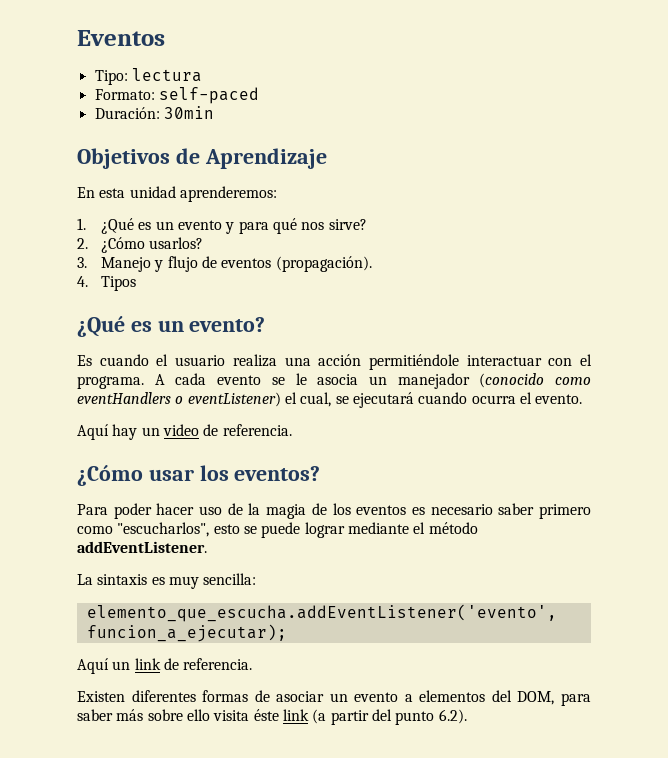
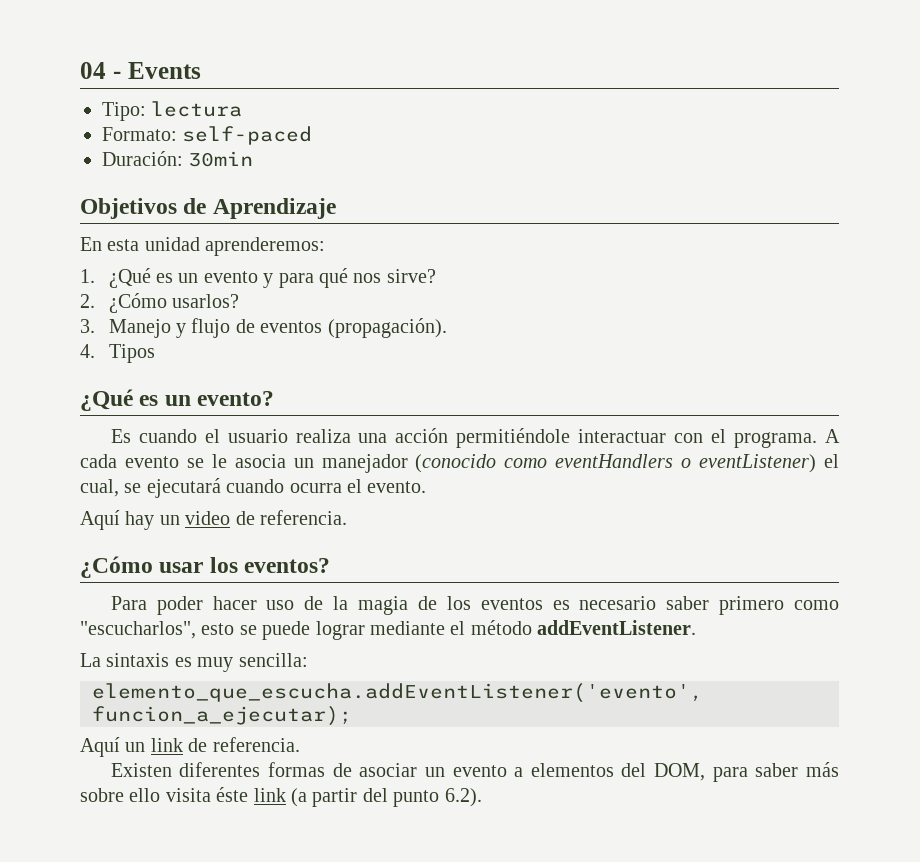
- Eventos
+ 04 - Events

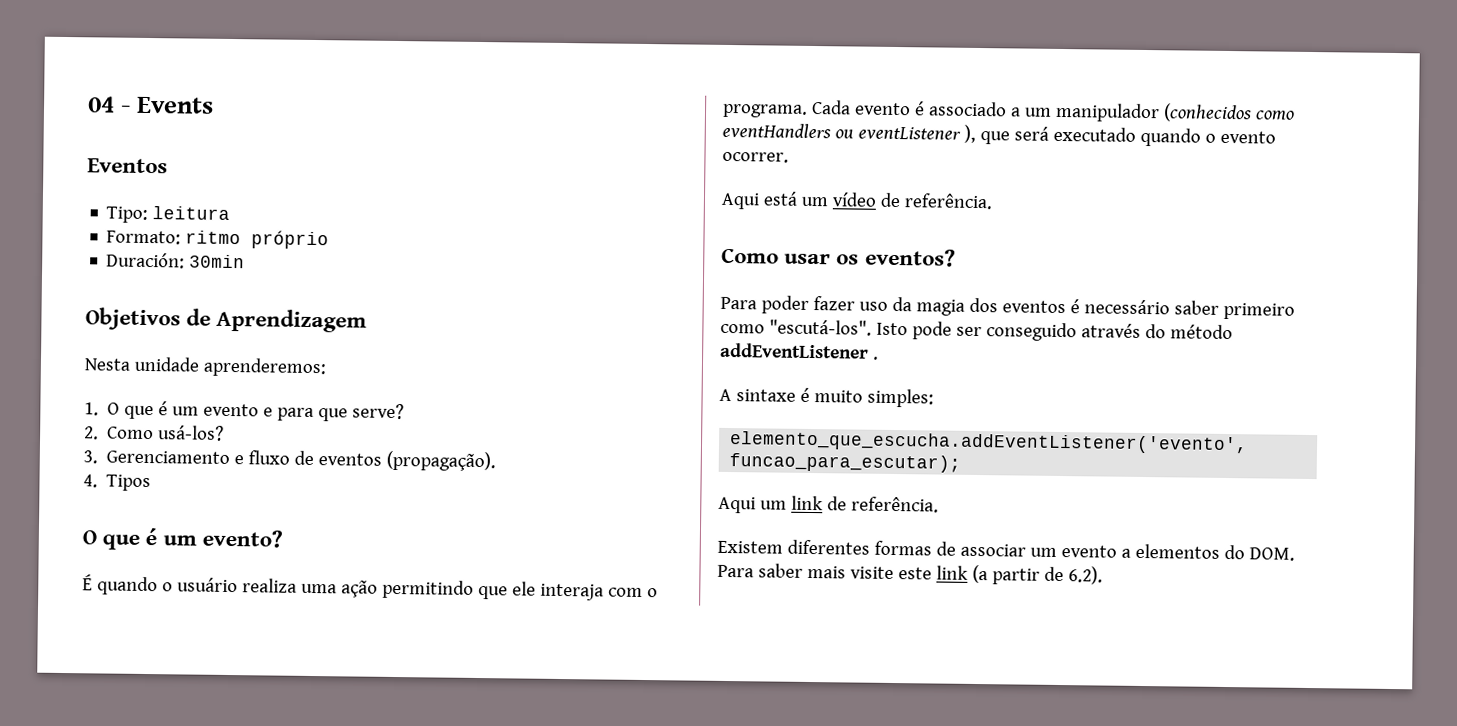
+ Eventos
- Tipo: lectura
+ Tipo: leitura
- Formato: self-paced
+ Formato: ritmo próprio
- Objetivos de Aprendizaje
- En esta unidad aprenderemos:
- 1. ¿Qué es un evento y para qué nos sirve?
+ Objetivos de Aprendizagem
+ Nesta unidade aprenderemos:
+ 1. O que é um evento e para que serve?
- 2. ¿Cómo usarlos?
+ 2. Como usá-los?
- 3. Manejo y flujo de eventos (propagación).
+ 3. Gerenciamento e fluxo de eventos (propagação).
- ¿Qué es un evento?
- Es cuando el usuario realiza una acción permitiéndole interactuar con el programa. A cada evento se le asocia un manejador (conocido como eventHandlers o eventListener) el cual, se ejecutará cuando ocurra el evento.
- Aquí hay un video de referencia.
- ¿Cómo usar los eventos?
- Para poder hacer uso de la magia de los eventos es necesario saber primero como "escucharlos", esto se puede lograr mediante el método addEventListener.
- La sintaxis es muy sencilla:
- elemento_que_escucha.addEventListener('evento', funcion_a_ejecutar);
- Aquí un link de referencia.
- Existen diferentes formas de asociar un evento a elementos del DOM, para saber más sobre ello visita éste link (a partir del punto 6.2).
+ O que é um evento?
+ É quando o usuário realiza uma ação permitindo que ele interaja com o programa. Cada evento é associado a um manipulador (conhecidos como eventHandlers ou eventListener ), que será executado quando o evento ocorrer.
+ Aqui está um vídeo de referência.
+ Como usar os eventos?
+ Para poder fazer uso da magia dos eventos é necessário saber primeiro como "escutá-los". Isto pode ser conseguido através do método addEventListener .
+ A sintaxe é muito simples:
+ elemento_que_escucha.addEventListener('evento', funcao_para_escutar);
+ Aqui um link de referência.
+ Existem diferentes formas de associar um evento a elementos do DOM. Para saber mais visite este link (a partir de 6.2).

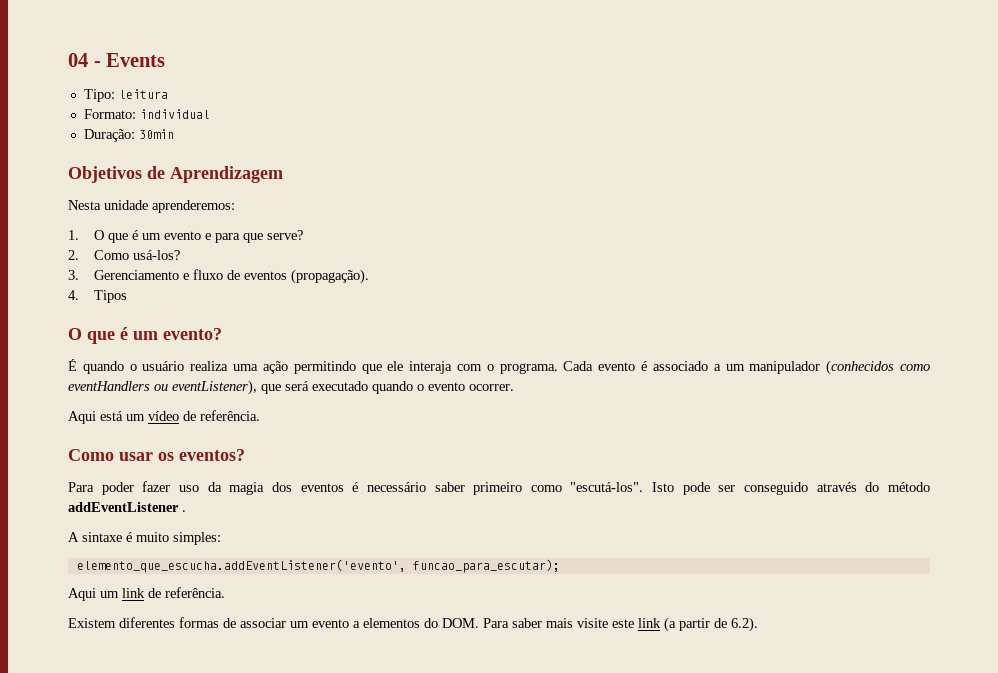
- Eventos
- Formato: ritmo próprio
- Duración: 30min
+ Formato: individual
+ Duração: 30min
- Cada evento é associado a um manipulador (conhecidos como eventHandlers ou eventListener ), que será executado quando o evento ocorrer.
+ Cada evento é associado a um manipulador (conhecidos como eventHandlers ou eventListener), que será executado quando o evento ocorrer.

